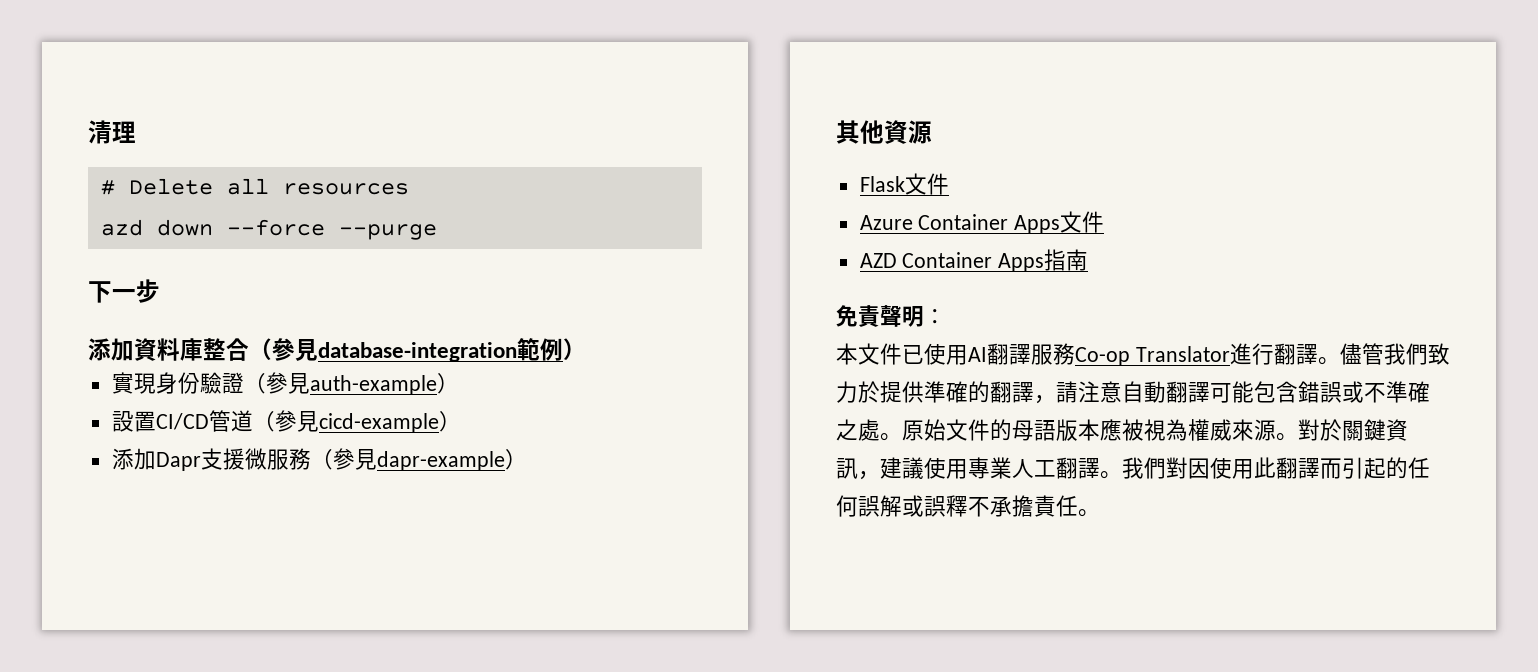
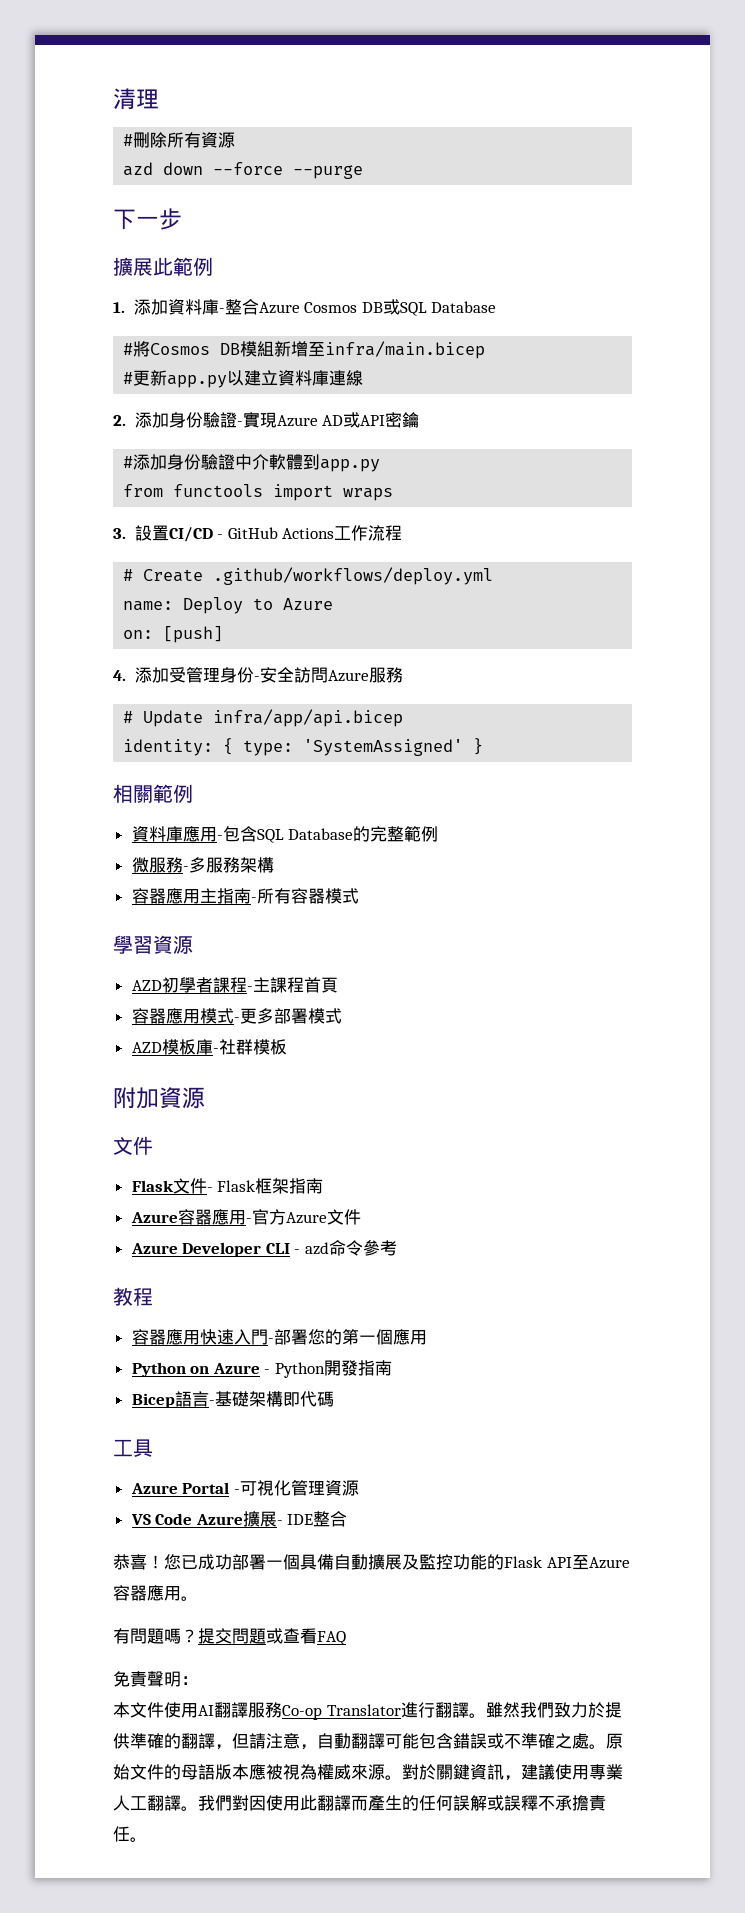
- # Delete all resources
+ #刪除所有資源
- 添加資料庫整合（參見database-integration範例）
- 實現身份驗證（參見auth-example）
- 設置CI/CD管道（參見cicd-example）
- 添加Dapr支援微服務（參見dapr-example）
- 其他資源
- Flask文件
- Azure Container Apps文件
- AZD Container Apps指南
+ 擴展此範例
+ 1.添加資料庫-整合Azure Cosmos DB或SQL Database
+ #將Cosmos DB模組新增至infra/main.bicep
+ #更新app.py以建立資料庫連線
+ 2.添加身份驗證-實現Azure AD或API密鑰
+ #添加身份驗證中介軟體到app.py
+ from functools import wraps
+ 3.設置CI/CD - GitHub Actions工作流程
+ # Create .github/workflows/deploy.yml
+ name: Deploy to Azure
+ on: [push]
+ 4.添加受管理身份-安全訪問Azure服務
+ # Update infra/app/api.bicep
+ identity: { type: 'SystemAssigned' }
+ 相關範例
+ 資料庫應用-包含SQL Database的完整範例
+ 微服務-多服務架構
+ 容器應用主指南-所有容器模式
+ 學習資源
+ AZD初學者課程-主課程首頁
+ 容器應用模式-更多部署模式
+ AZD模板庫-社群模板
+ 附加資源
+ 文件
+ Flask文件- Flask框架指南
+ Azure容器應用-官方Azure文件
+ Azure Developer CLI - azd命令參考
+ 教程
+ 容器應用快速入門-部署您的第一個應用
+ Python on Azure - Python開發指南
+ Bicep語言-基礎架構即代碼
+ 工具
+ Azure Portal -可視化管理資源
+ VS Code Azure擴展- IDE整合
+ 恭喜！您已成功部署一個具備自動擴展及監控功能的Flask API至Azure容器應用。
+ 有問題嗎？提交問題或查看FAQ
- 本文件已使用AI翻譯服務Co-op Translator進行翻譯。
+ 本文件使用AI翻譯服務Co-op Translator進行翻譯。
- 儘管我們致力於提供準確的翻譯，請注意自動翻譯可能包含錯誤或不準確之處。
+ 雖然我們致力於提供準確的翻譯，但請注意，自動翻譯可能包含錯誤或不準確之處。
- 我們對因使用此翻譯而引起的任何誤解或誤釋不承擔責任。
+ 我們對因使用此翻譯而產生的任何誤解或誤釋不承擔責任。

